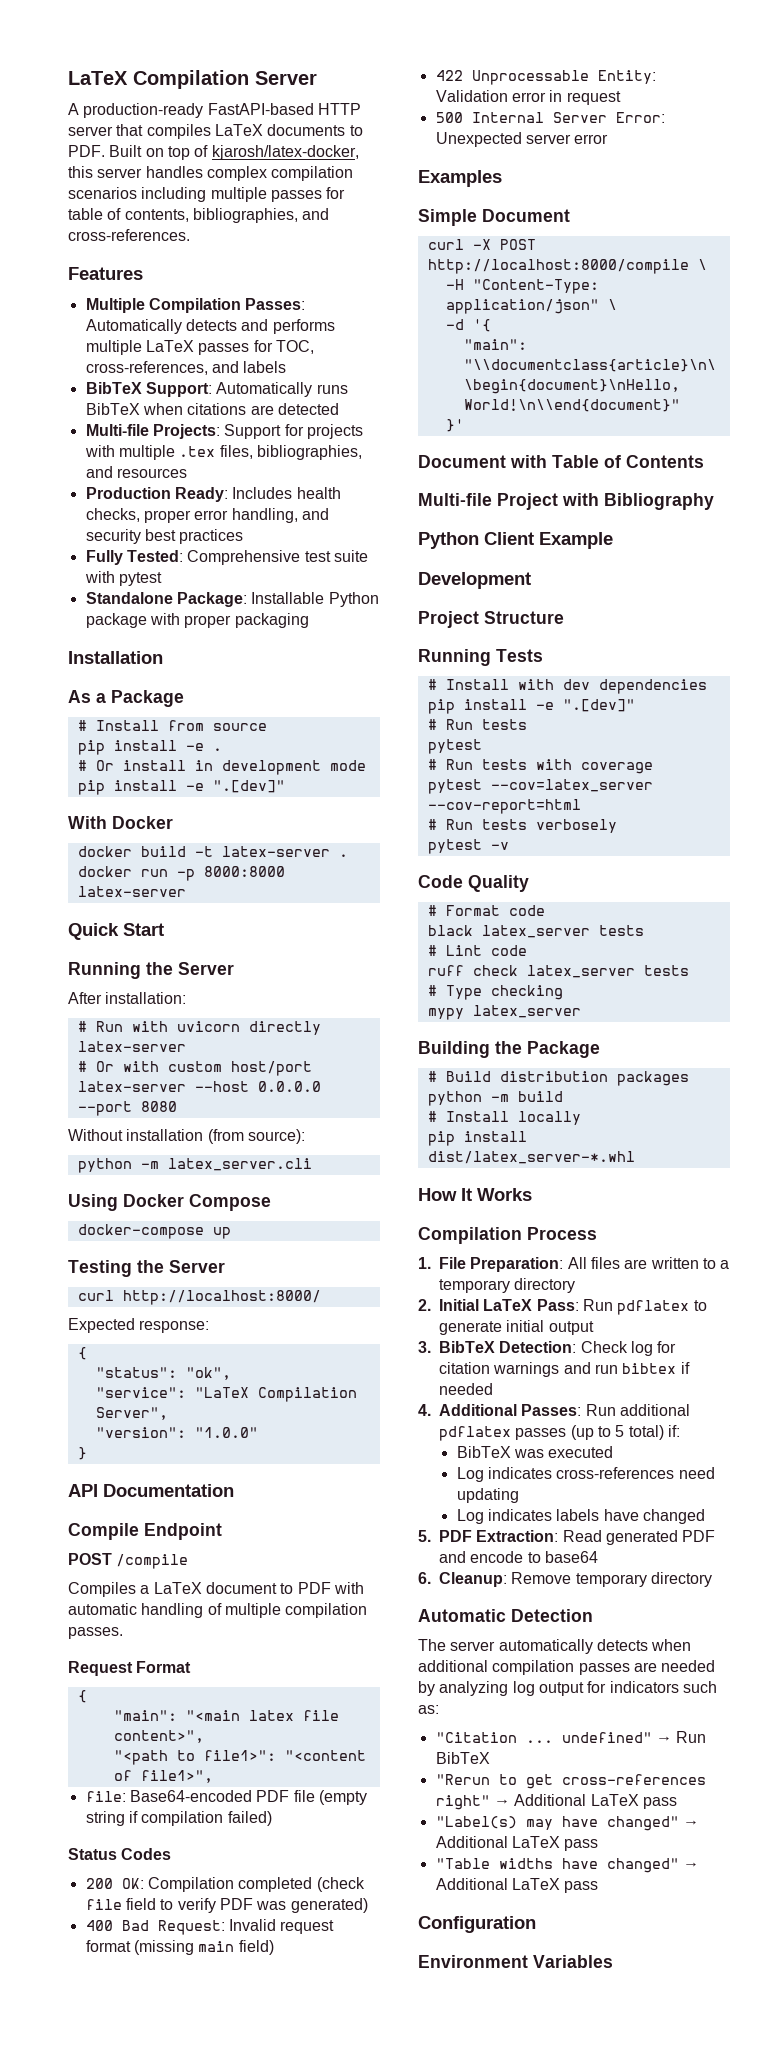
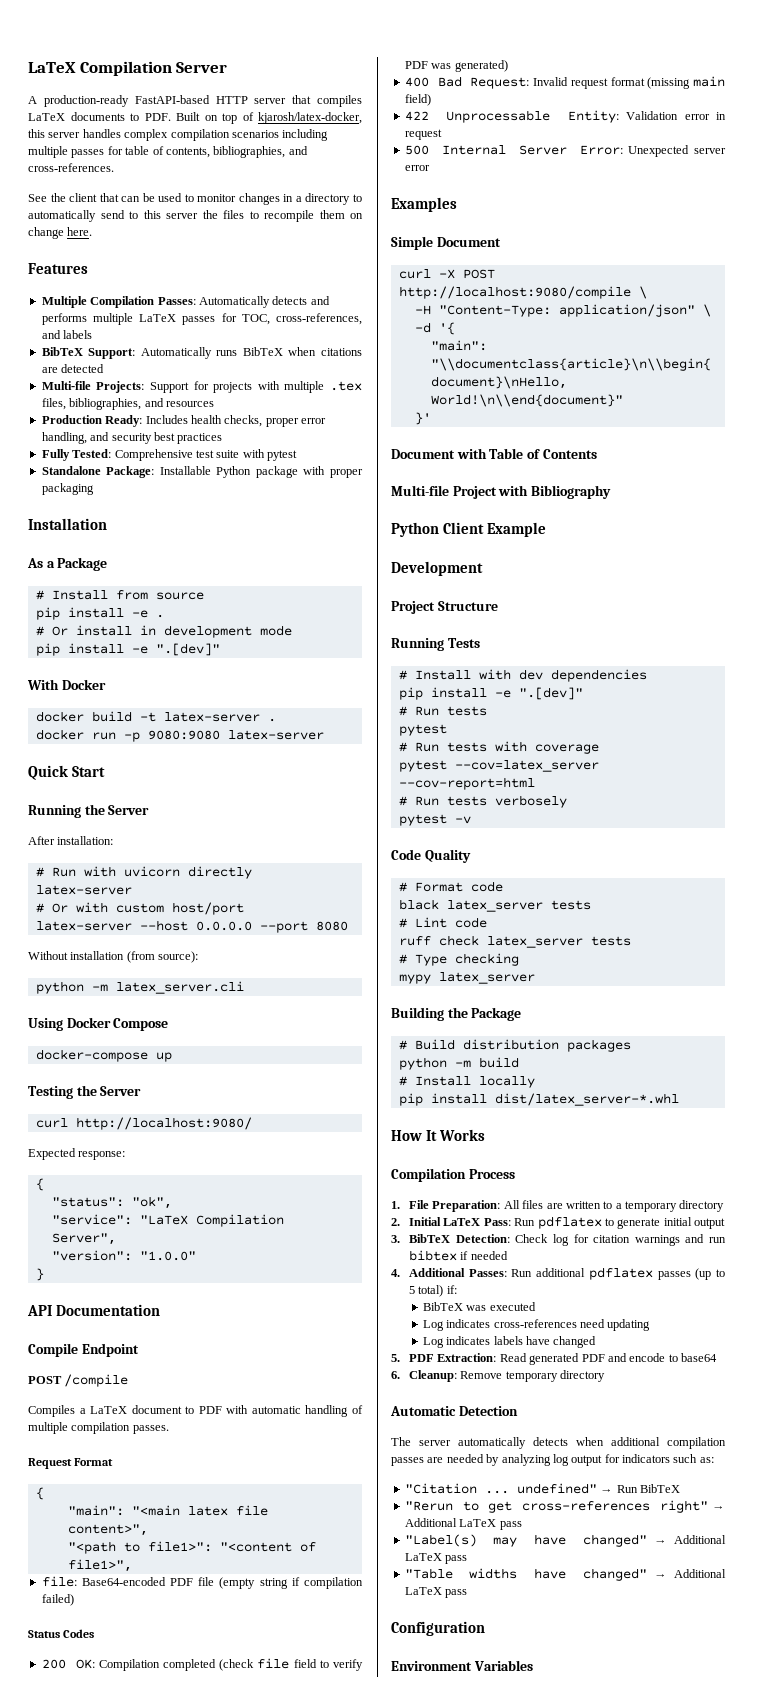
+ See the client that can be used to monitor changes in a directory to automatically send to this server the files to recompile them on change here.
- docker run -p 8000:8000 latex-server
+ docker run -p 9080:9080 latex-server
- curl http://localhost:8000/
+ curl http://localhost:9080/
- curl -X POST http://localhost:8000/compile \
+ curl -X POST http://localhost:9080/compile \

